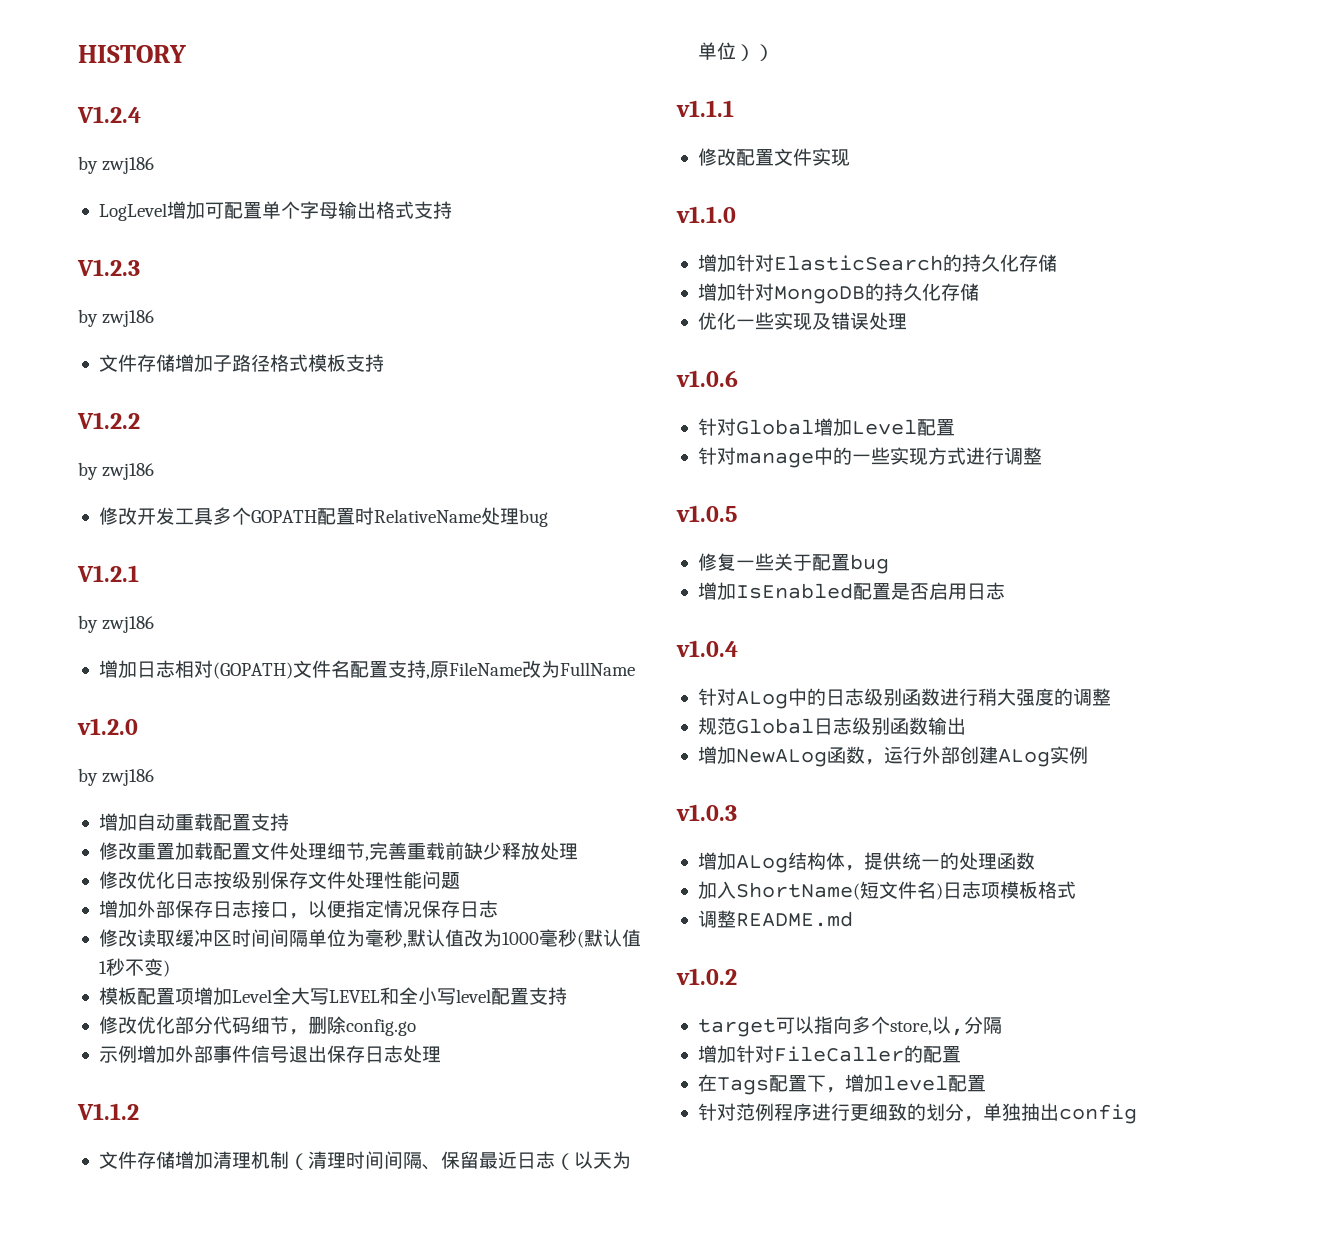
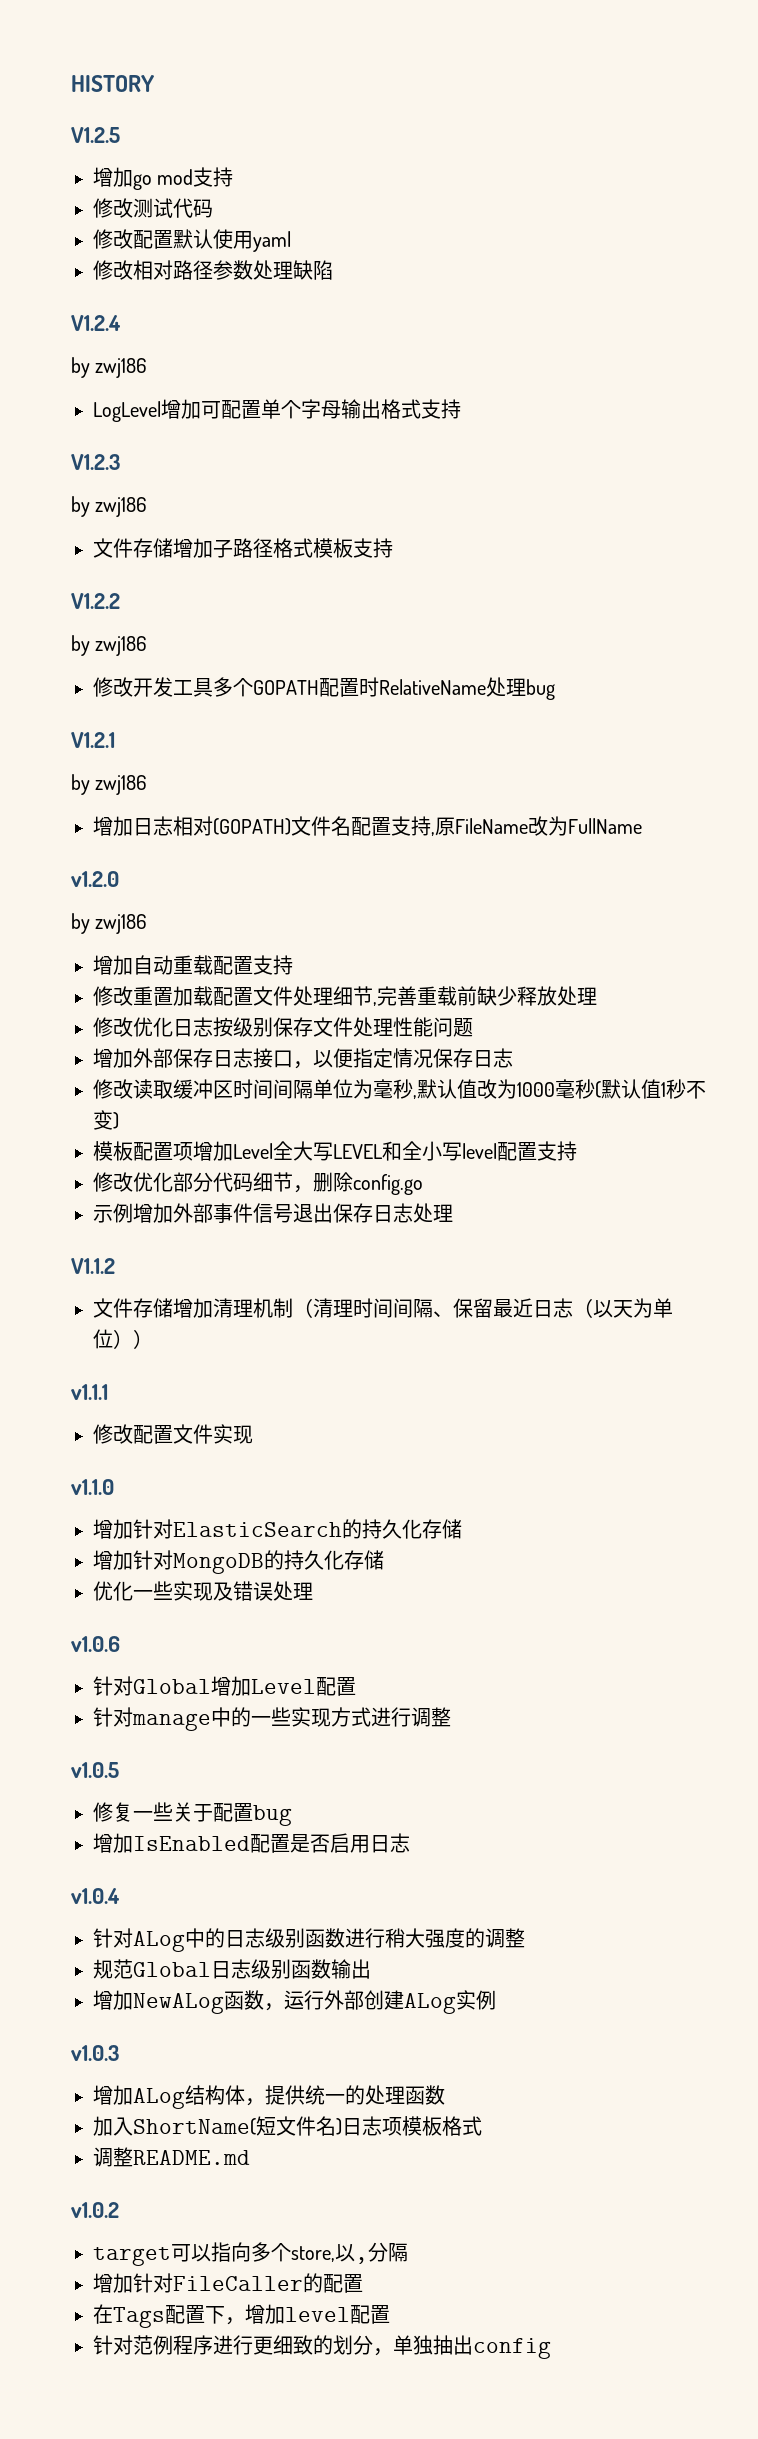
+ V1.2.5
+ 增加go mod支持
+ 修改测试代码
+ 修改配置默认使用yaml
+ 修改相对路径参数处理缺陷

